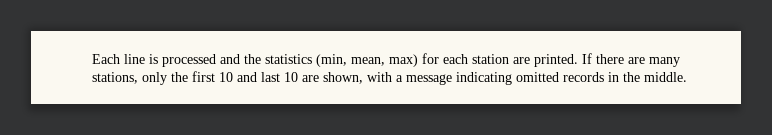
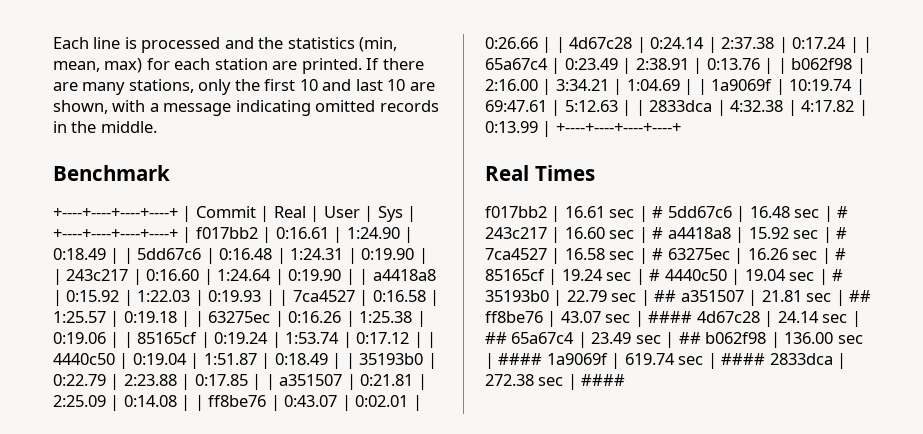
+ Benchmark
+ +----+----+----+----+ | Commit | Real | User | Sys | +----+----+----+----+ | f017bb2 | 0:16.61 | 1:24.90 | 0:18.49 | | 5dd67c6 | 0:16.48 | 1:24.31 | 0:19.90 | | 243c217 | 0:16.60 | 1:24.64 | 0:19.90 | | a4418a8 | 0:15.92 | 1:22.03 | 0:19.93 | | 7ca4527 | 0:16.58 | 1:25.57 | 0:19.18 | | 63275ec | 0:16.26 | 1:25.38 | 0:19.06 | | 85165cf | 0:19.24 | 1:53.74 | 0:17.12 | | 4440c50 | 0:19.04 | 1:51.87 | 0:18.49 | | 35193b0 | 0:22.79 | 2:23.88 | 0:17.85 | | a351507 | 0:21.81 | 2:25.09 | 0:14.08 | | ff8be76 | 0:43.07 | 0:02.01 | 0:26.66 | | 4d67c28 | 0:24.14 | 2:37.38 | 0:17.24 | | 65a67c4 | 0:23.49 | 2:38.91 | 0:13.76 | | b062f98 | 2:16.00 | 3:34.21 | 1:04.69 | | 1a9069f | 10:19.74 | 69:47.61 | 5:12.63 | | 2833dca | 4:32.38 | 4:17.82 | 0:13.99 | +----+----+----+----+
+ Real Times
+ f017bb2 | 16.61 sec | # 5dd67c6 | 16.48 sec | # 243c217 | 16.60 sec | # a4418a8 | 15.92 sec | # 7ca4527 | 16.58 sec | # 63275ec | 16.26 sec | # 85165cf | 19.24 sec | # 4440c50 | 19.04 sec | # 35193b0 | 22.79 sec | ## a351507 | 21.81 sec | ## ff8be76 | 43.07 sec | #### 4d67c28 | 24.14 sec | ## 65a67c4 | 23.49 sec | ## b062f98 | 136.00 sec | #### 1a9069f | 619.74 sec | #### 2833dca | 272.38 sec | ####

